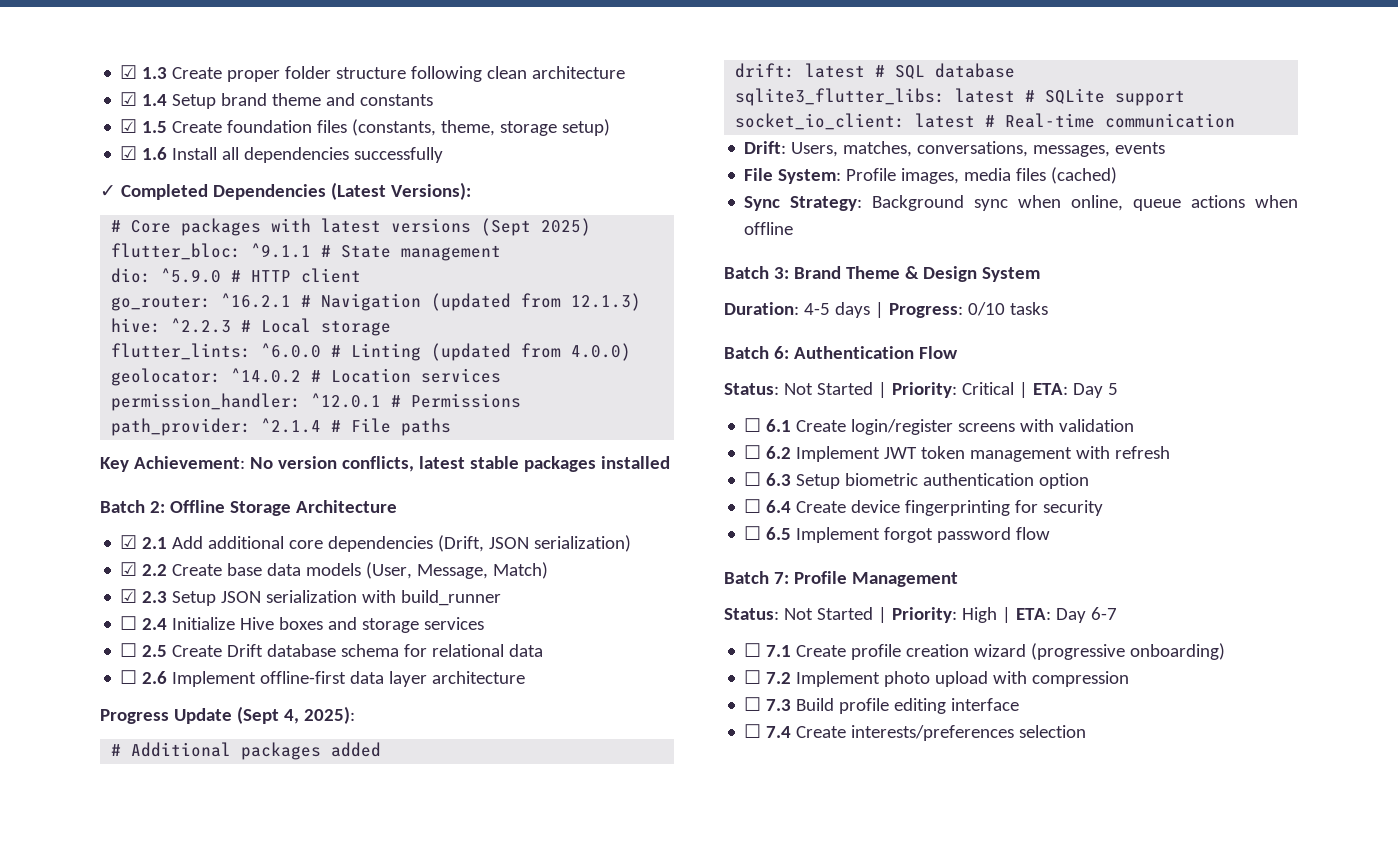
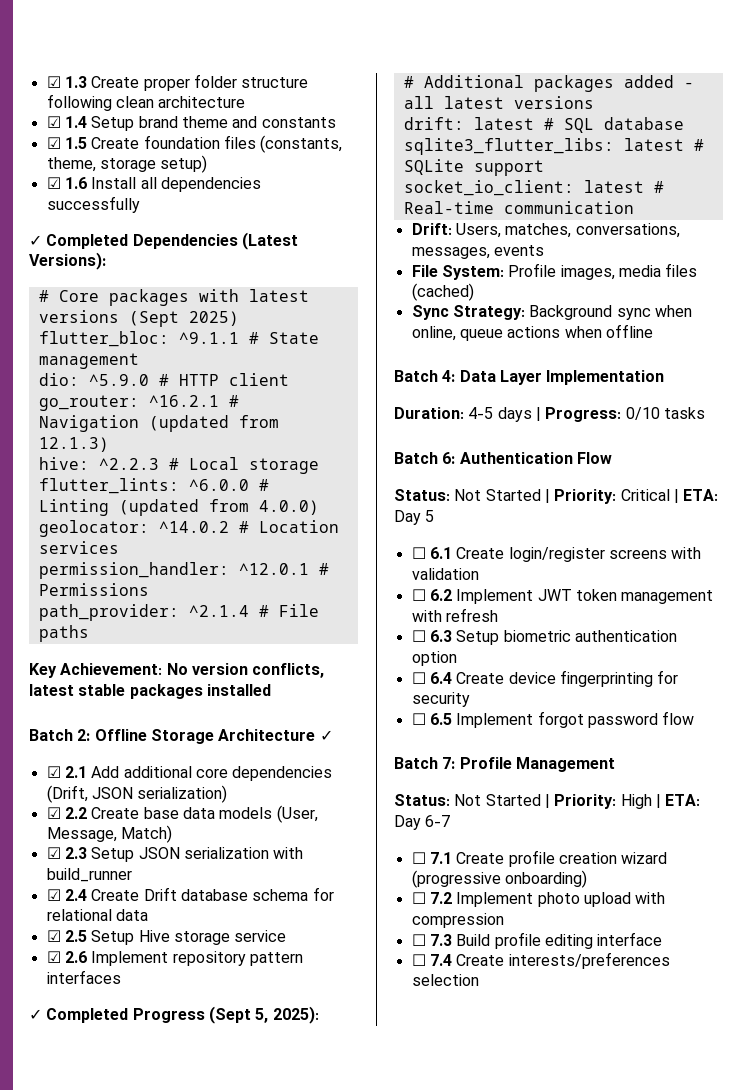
- Batch 2: Offline Storage Architecture
+ Batch 2: Offline Storage Architecture ✓
- ☐ 2.4 Initialize Hive boxes and storage services
- ☐ 2.5 Create Drift database schema for relational data
+ ☑ 2.4 Create Drift database schema for relational data
- ☐ 2.6 Implement offline-first data layer architecture
- Progress Update (Sept 4, 2025):
+ ☑ 2.5 Setup Hive storage service
+ ☑ 2.6 Implement repository pattern interfaces
+ ✓ Completed Progress (Sept 5, 2025):
- # Additional packages added
+ # Additional packages added - all latest versions
- Batch 3: Brand Theme & Design System
+ Batch 4: Data Layer Implementation

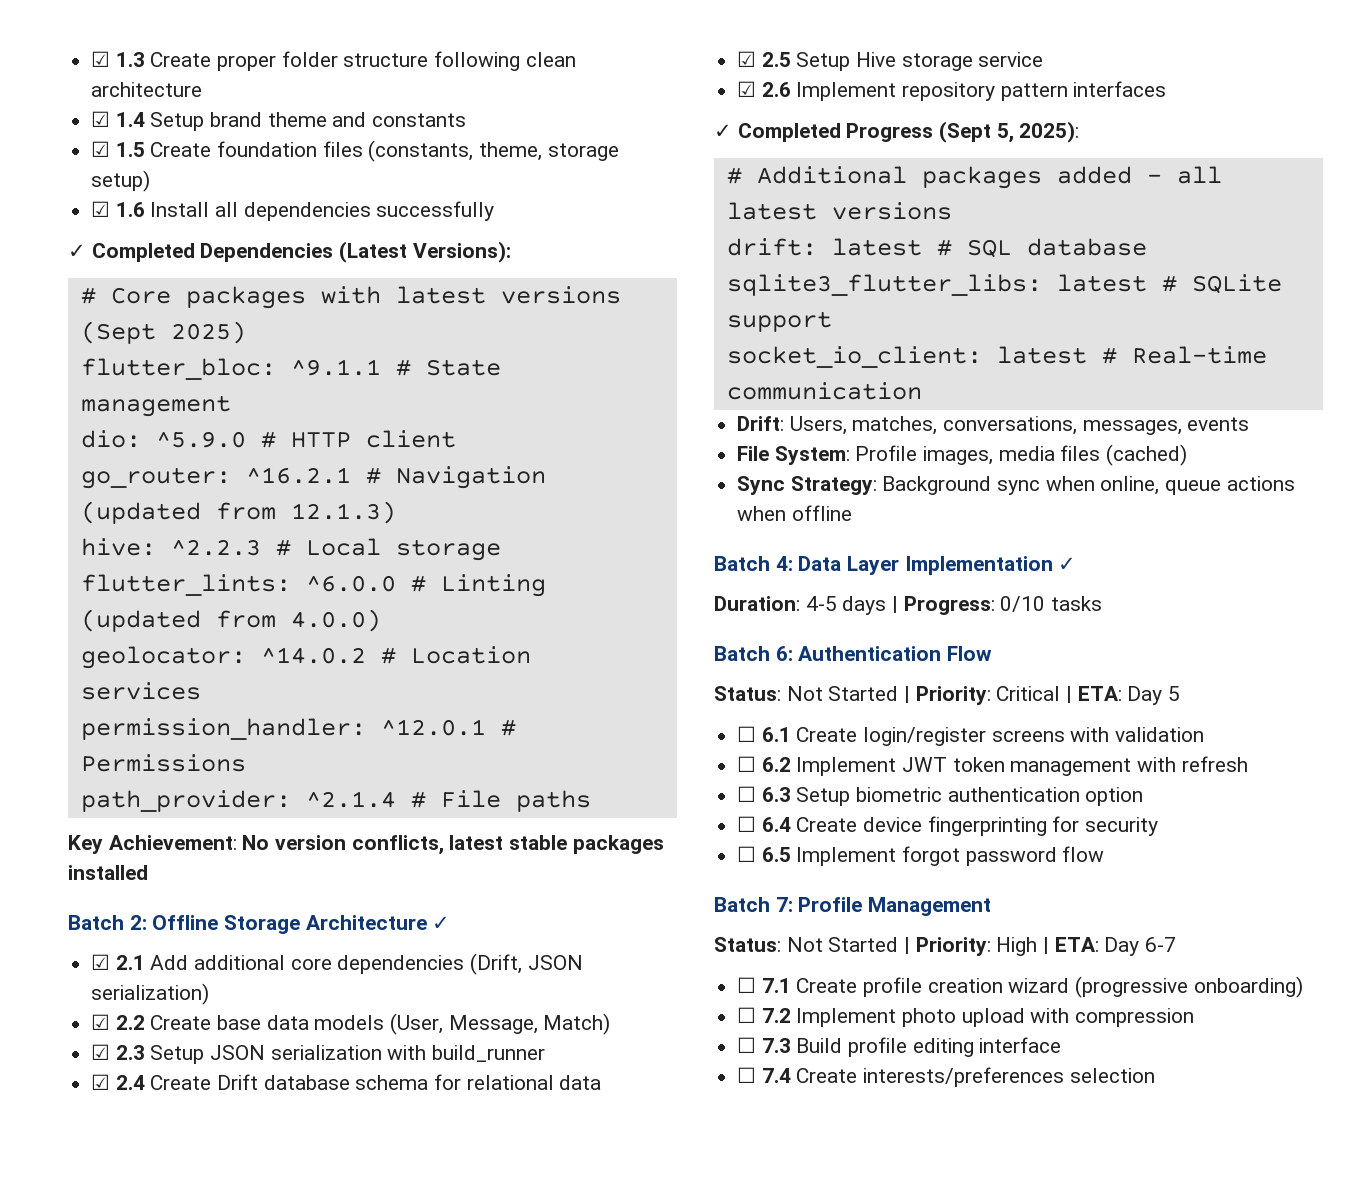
- Batch 4: Data Layer Implementation
+ Batch 4: Data Layer Implementation ✓

